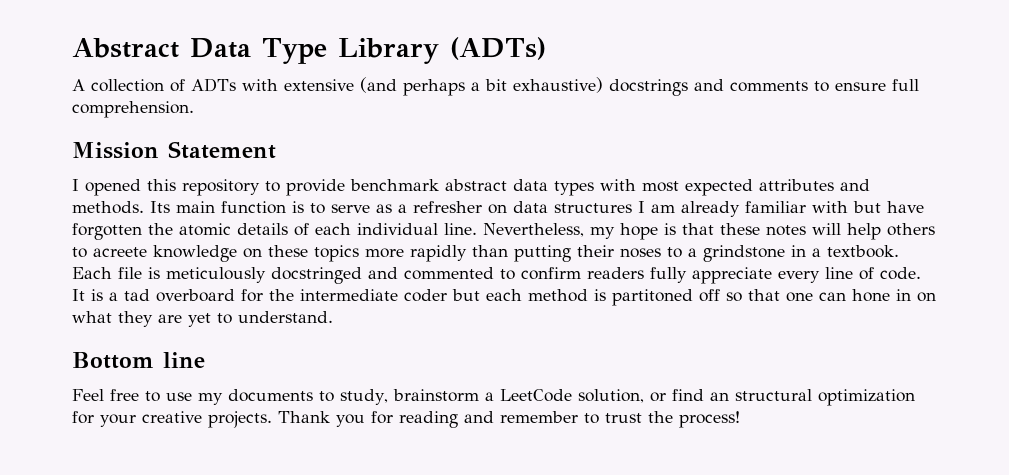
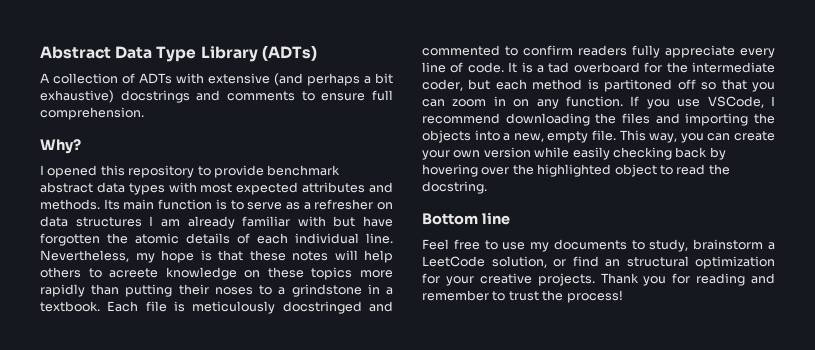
- Mission Statement
+ Why?
- It is a tad overboard for the intermediate coder but each method is partitoned off so that one can hone in on what they are yet to understand.
+ It is a tad overboard for the intermediate coder, but each method is partitoned off so that you can zoom in on any function. If you use VSCode, I recommend downloading the files and importing the objects into a new, empty file. This way, you can create your own version while easily checking back by hovering over the highlighted object to read the docstring.

